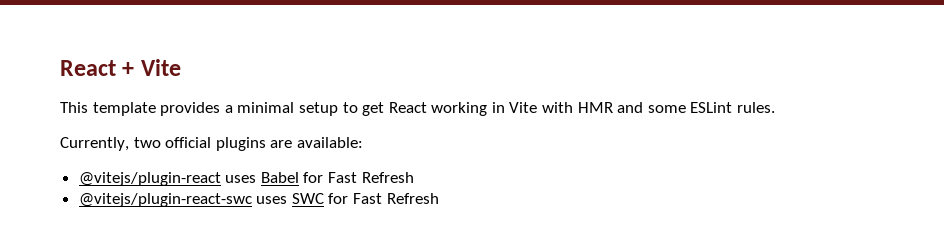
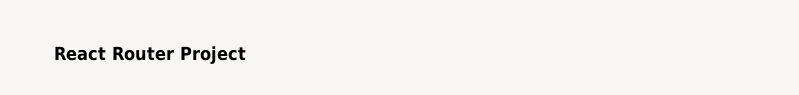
- React + Vite
- This template provides a minimal setup to get React working in Vite with HMR and some ESLint rules.
- Currently, two official plugins are available:
- @vitejs/plugin-react uses Babel for Fast Refresh
- @vitejs/plugin-react-swc uses SWC for Fast Refresh
+ React Router Project

